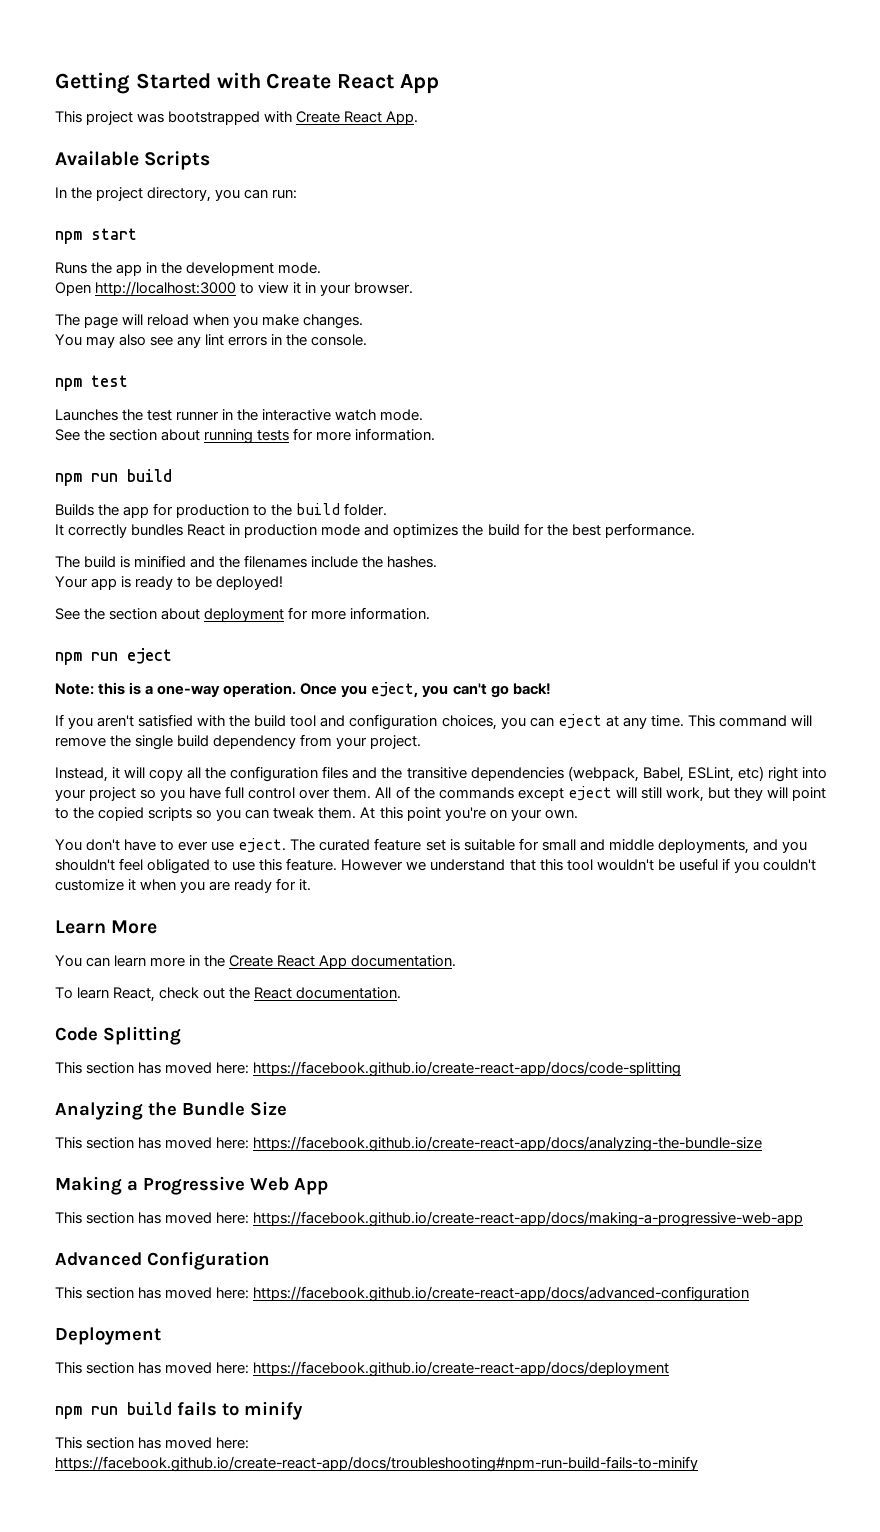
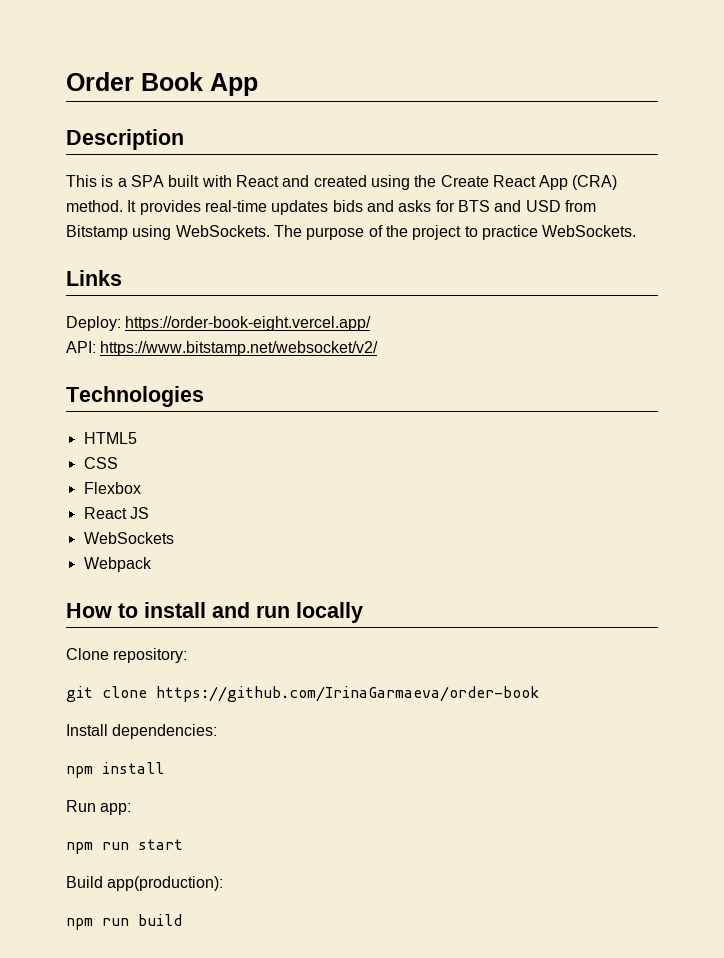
- Getting Started with Create React App
- This project was bootstrapped with Create React App.
- Available Scripts
- In the project directory, you can run:
- npm start
- Runs the app in the development mode.
- Open http://localhost:3000 to view it in your browser.
- The page will reload when you make changes.
- You may also see any lint errors in the console.
- npm test
- Launches the test runner in the interactive watch mode.
- See the section about running tests for more information.
+ Order Book App
+ Description
+ This is a SPA built with React and created using the Create React App (CRA) method. It provides real-time updates bids and asks for BTS and USD from Bitstamp using WebSockets. The purpose of the project to practice WebSockets.
+ Links
+ Deploy: https://order-book-eight.vercel.app/
+ API: https://www.bitstamp.net/websocket/v2/
+ Technologies
+ HTML5
+ CSS
+ Flexbox
+ React JS
+ WebSockets
+ Webpack
+ How to install and run locally
+ Clone repository:
+ git clone https://github.com/IrinaGarmaeva/order-book
+ Install dependencies:
+ npm install
+ Run app:
+ npm run start
+ Build app(production):
  npm run build
- Builds the app for production to the build folder.
- It correctly bundles React in production mode and optimizes the build for the best performance.
- The build is minified and the filenames include the hashes.
- Your app is ready to be deployed!
- See the section about deployment for more information.
- npm run eject
- Note: this is a one-way operation. Once you eject, you can't go back!
- If you aren't satisfied with the build tool and configuration choices, you can eject at any time. This command will remove the single build dependency from your project.
- Instead, it will copy all the configuration files and the transitive dependencies (webpack, Babel, ESLint, etc) right into your project so you have full control over them. All of the commands except eject will still work, but they will point to the copied scripts so you can tweak them. At this point you're on your own.
- You don't have to ever use eject. The curated feature set is suitable for small and middle deployments, and you shouldn't feel obligated to use this feature. However we understand that this tool wouldn't be useful if you couldn't customize it when you are ready for it.
- Learn More
- You can learn more in the Create React App documentation.
- To learn React, check out the React documentation.
- Code Splitting
- This section has moved here: https://facebook.github.io/create-react-app/docs/code-splitting
- Analyzing the Bundle Size
- This section has moved here: https://facebook.github.io/create-react-app/docs/analyzing-the-bundle-size
- Making a Progressive Web App
- This section has moved here: https://facebook.github.io/create-react-app/docs/making-a-progressive-web-app
- Advanced Configuration
- This section has moved here: https://facebook.github.io/create-react-app/docs/advanced-configuration
- Deployment
- This section has moved here: https://facebook.github.io/create-react-app/docs/deployment
- npm run build fails to minify
- This section has moved here: https://facebook.github.io/create-react-app/docs/troubleshooting#npm-run-build-fails-to-minify

